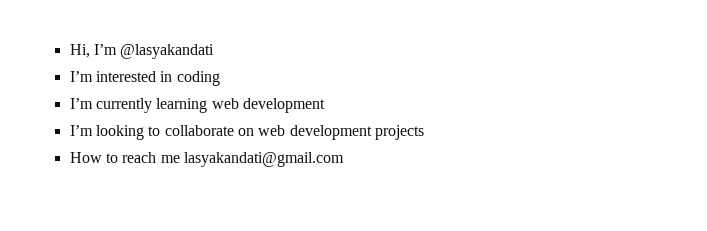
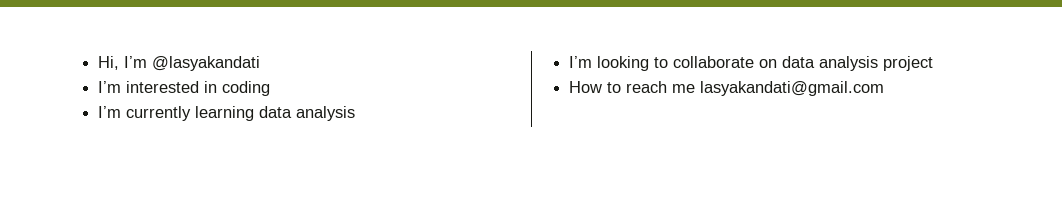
- I’m currently learning web development
+ I’m currently learning data analysis
- I’m looking to collaborate on web development projects
+ I’m looking to collaborate on data analysis project

